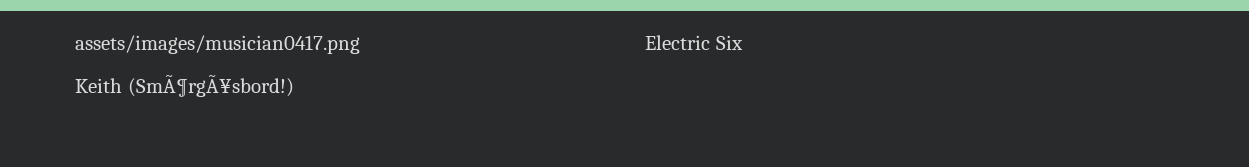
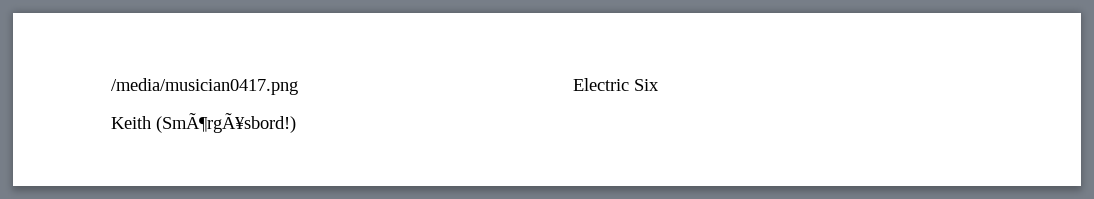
- assets/images/musician0417.png
+ /media/musician0417.png

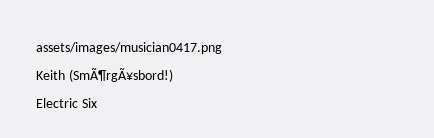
- /media/musician0417.png
+ assets/images/musician0417.png

